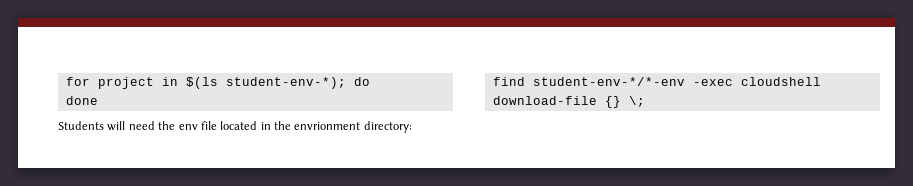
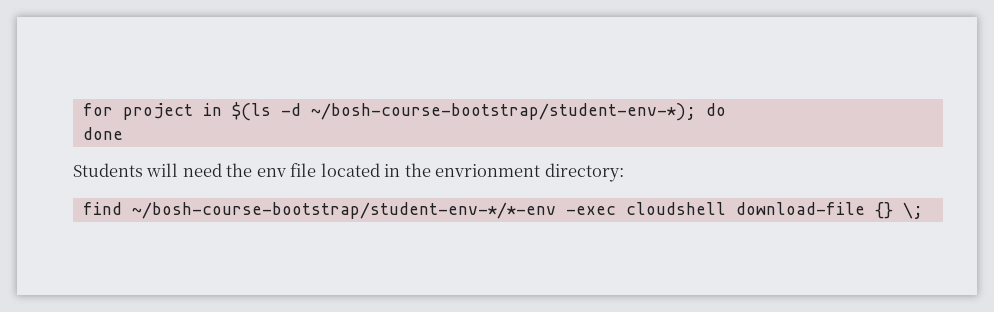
- for project in $(ls student-env-*); do
+ for project in $(ls -d ~/bosh-course-bootstrap/student-env-*); do
- find student-env-*/*-env -exec cloudshell download-file {} \;
+ find ~/bosh-course-bootstrap/student-env-*/*-env -exec cloudshell download-file {} \;

